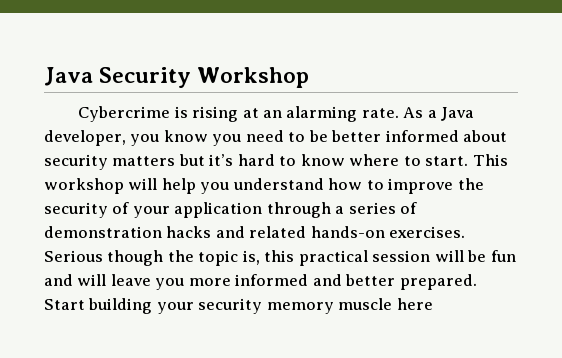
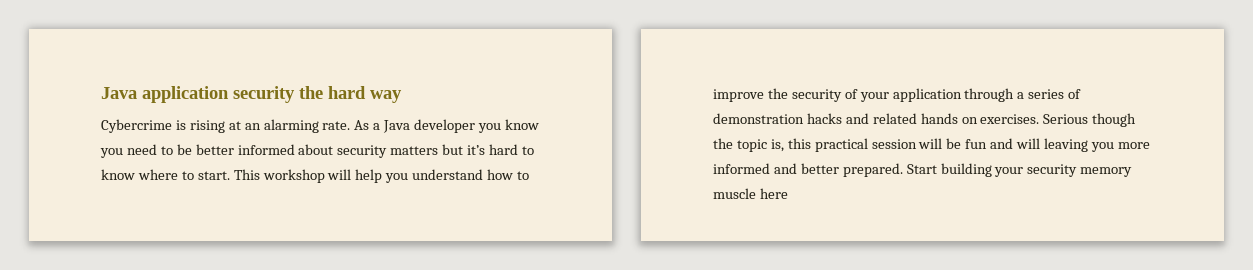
- Java Security Workshop
+ Java application security the hard way
- As a Java developer, you know you need to be better informed about security matters but it’s hard to know where to start.
+ As a Java developer you know you need to be better informed about security matters but it’s hard to know where to start.
- This workshop will help you understand how to improve the security of your application through a series of demonstration hacks and related hands-on exercises.
+ This workshop will help you understand how to improve the security of your application through a series of demonstration hacks and related hands on exercises.
- Serious though the topic is, this practical session will be fun and will leave you more informed and better prepared.
+ Serious though the topic is, this practical session will be fun and will leaving you more informed and better prepared.

